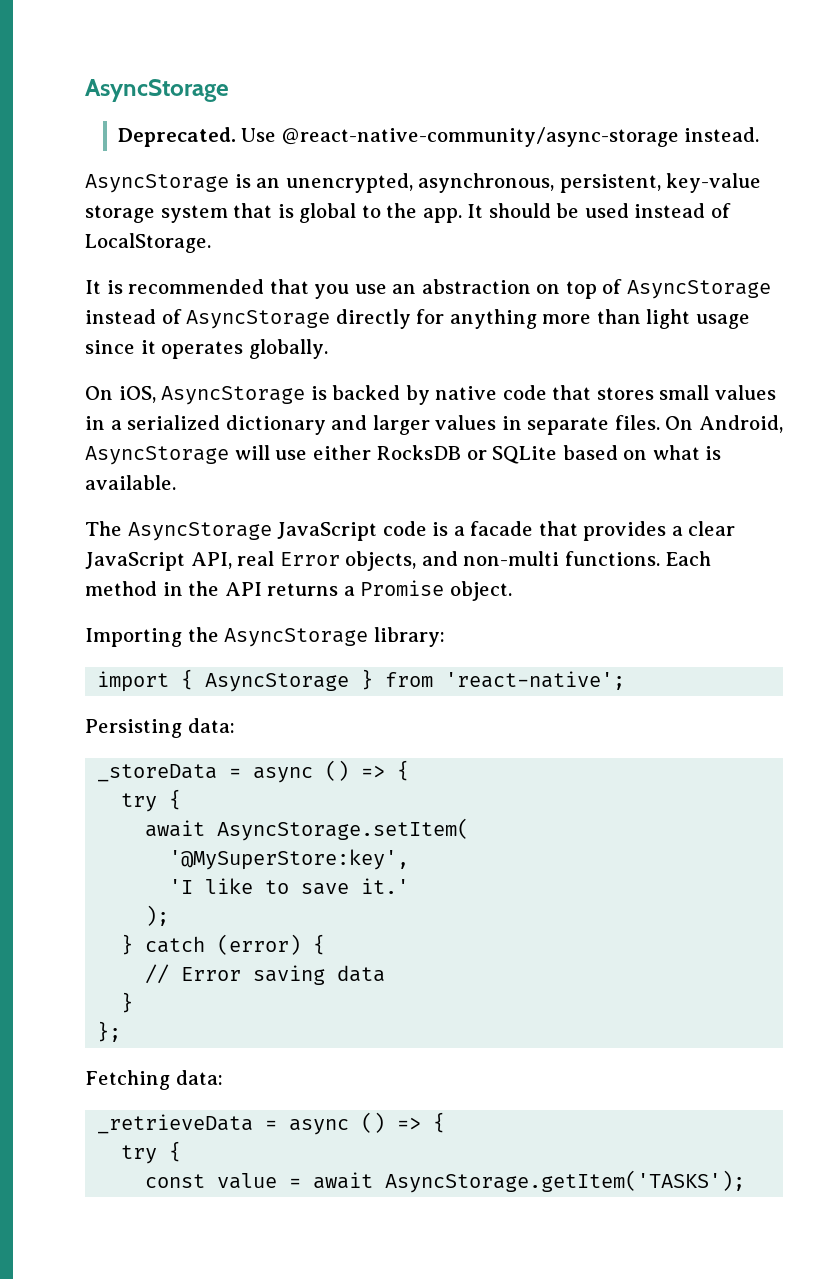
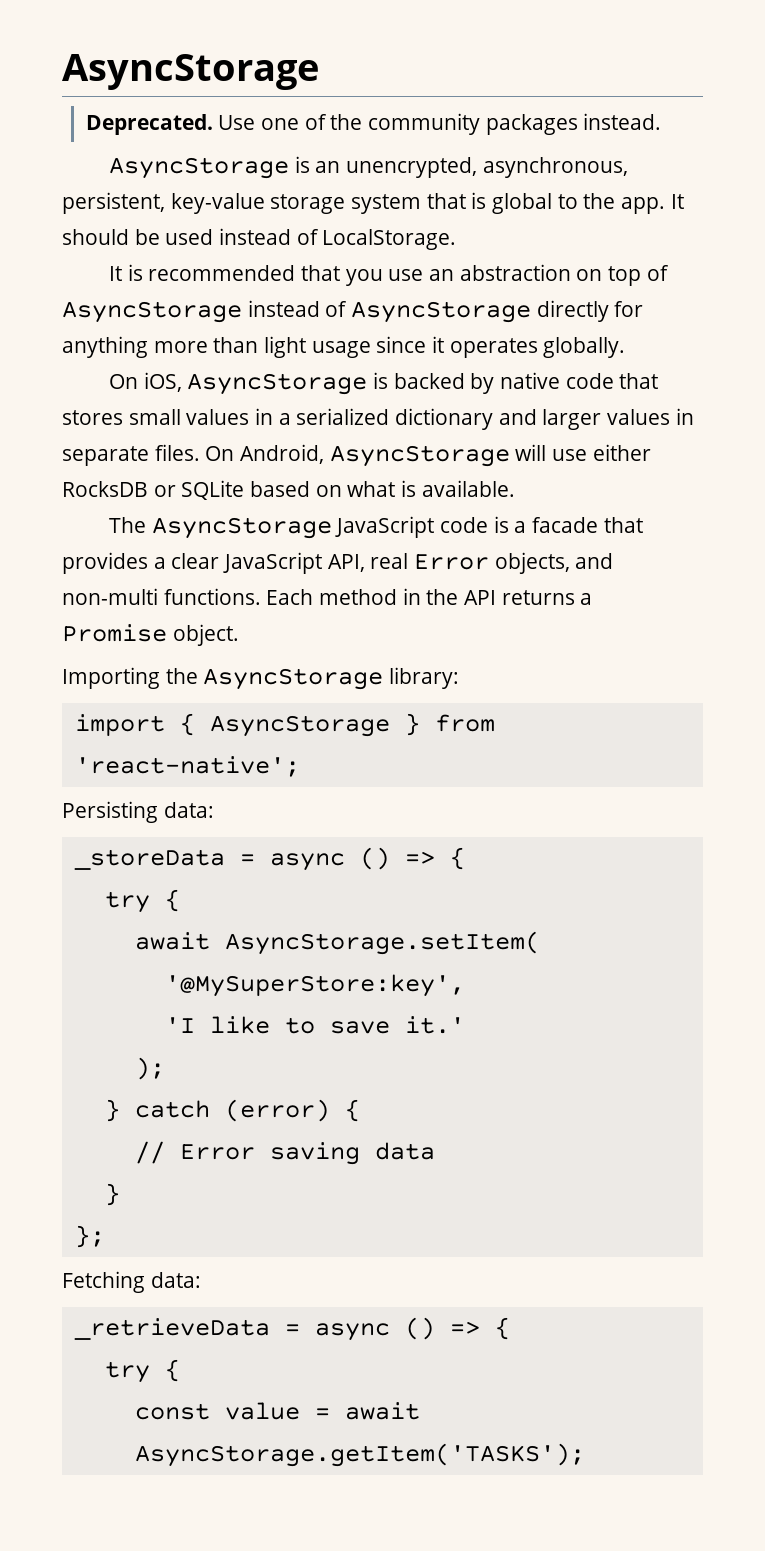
- Use @react-native-community/async-storage instead.
+ Use one of the community packages instead.

